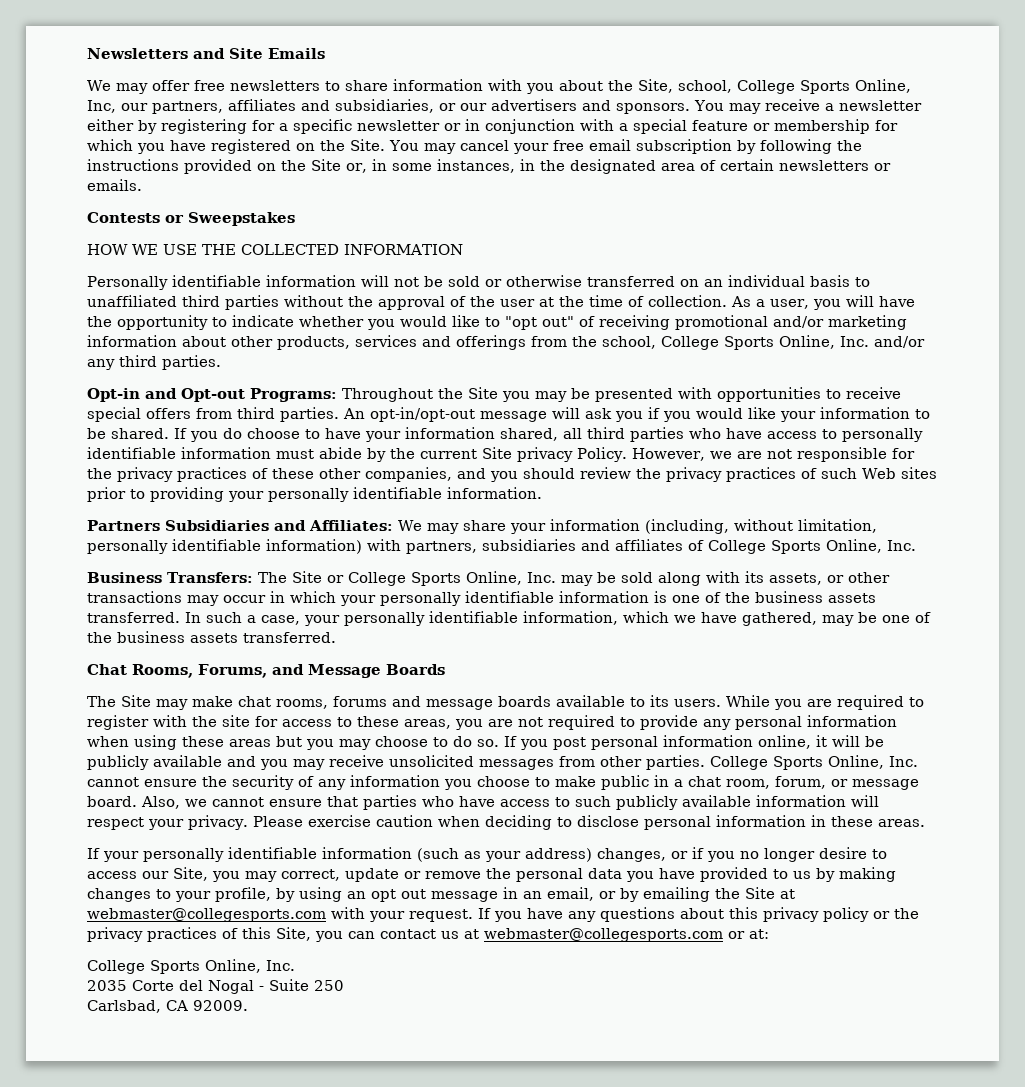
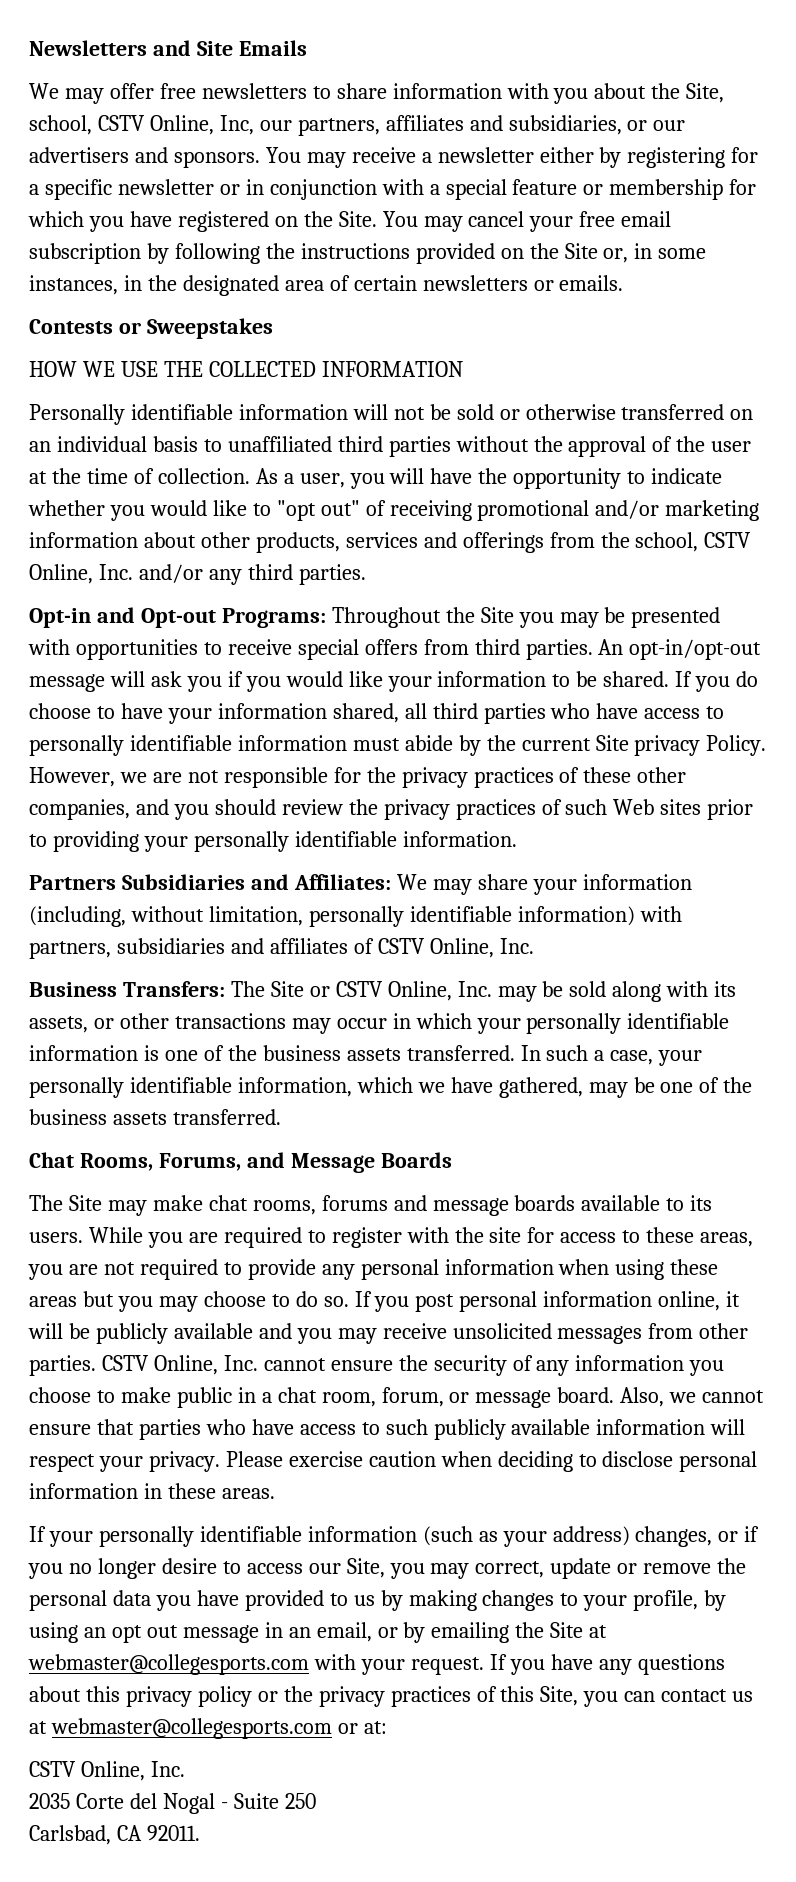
- We may offer free newsletters to share information with you about the Site, school, College Sports Online, Inc, our partners, affiliates and subsidiaries, or our advertisers and sponsors.
+ We may offer free newsletters to share information with you about the Site, school, CSTV Online, Inc, our partners, affiliates and subsidiaries, or our advertisers and sponsors.
- As a user, you will have the opportunity to indicate whether you would like to "opt out" of receiving promotional and/or marketing information about other products, services and offerings from the school, College Sports Online, Inc. and/or any third parties.
+ As a user, you will have the opportunity to indicate whether you would like to "opt out" of receiving promotional and/or marketing information about other products, services and offerings from the school, CSTV Online, Inc. and/or any third parties.
- Partners Subsidiaries and Affiliates: We may share your information (including, without limitation, personally identifiable information) with partners, subsidiaries and affiliates of College Sports Online, Inc.
+ Partners Subsidiaries and Affiliates: We may share your information (including, without limitation, personally identifiable information) with partners, subsidiaries and affiliates of CSTV Online, Inc.
- Business Transfers: The Site or College Sports Online, Inc. may be sold along with its assets, or other transactions may occur in which your personally identifiable information is one of the business assets transferred.
+ Business Transfers: The Site or CSTV Online, Inc. may be sold along with its assets, or other transactions may occur in which your personally identifiable information is one of the business assets transferred.
- College Sports Online, Inc. cannot ensure the security of any information you choose to make public in a chat room, forum, or message board.
+ CSTV Online, Inc. cannot ensure the security of any information you choose to make public in a chat room, forum, or message board.
  If you have any questions about this privacy policy or the privacy practices of this Site, you can contact us at webmaster@collegesports.com or at:
- College Sports Online, Inc.
+ CSTV Online, Inc.
- Carlsbad, CA 92009.
+ Carlsbad, CA 92011.

